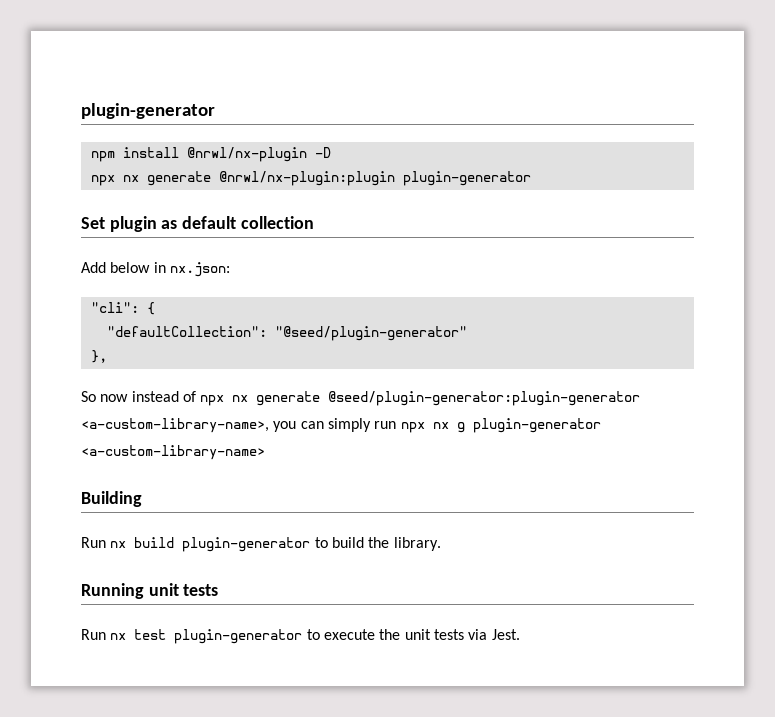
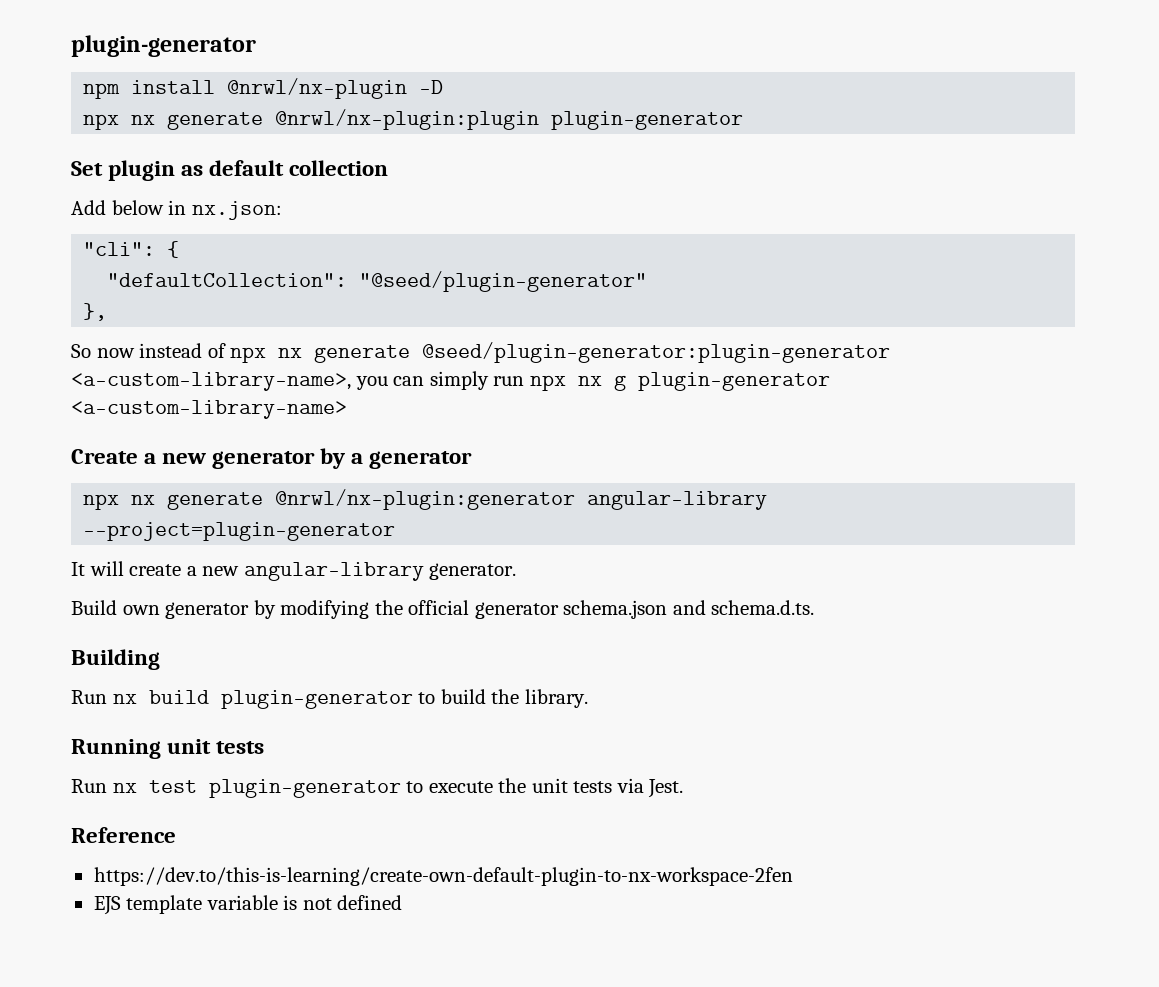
+ Create a new generator by a generator
+ npx nx generate @nrwl/nx-plugin:generator angular-library --project=plugin-generator
+ It will create a new angular-library generator.
+ Build own generator by modifying the official generator schema.json and schema.d.ts.
+ Reference
+ https://dev.to/this-is-learning/create-own-default-plugin-to-nx-workspace-2fen
+ EJS template variable is not defined

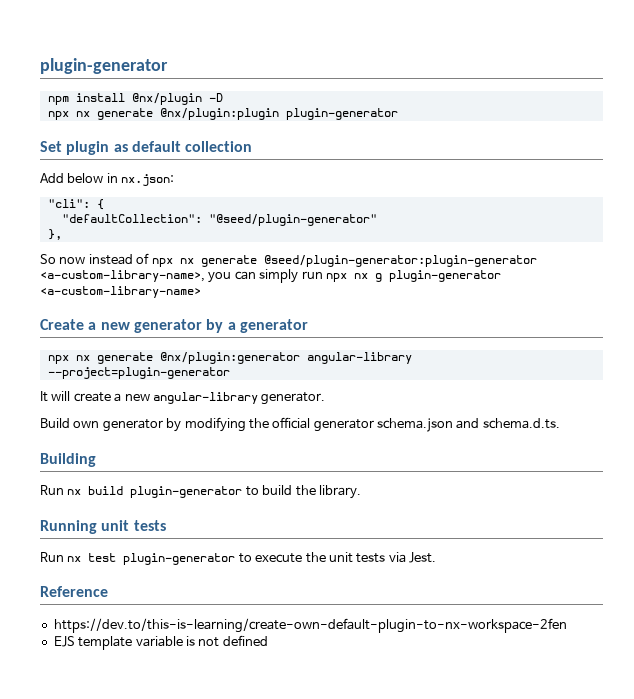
- npm install @nrwl/nx-plugin -D
+ npm install @nx/plugin -D
- npx nx generate @nrwl/nx-plugin:plugin plugin-generator
+ npx nx generate @nx/plugin:plugin plugin-generator
- npx nx generate @nrwl/nx-plugin:generator angular-library --project=plugin-generator
+ npx nx generate @nx/plugin:generator angular-library --project=plugin-generator

